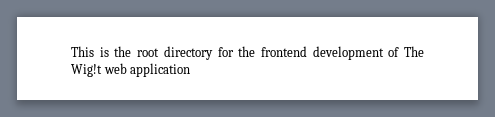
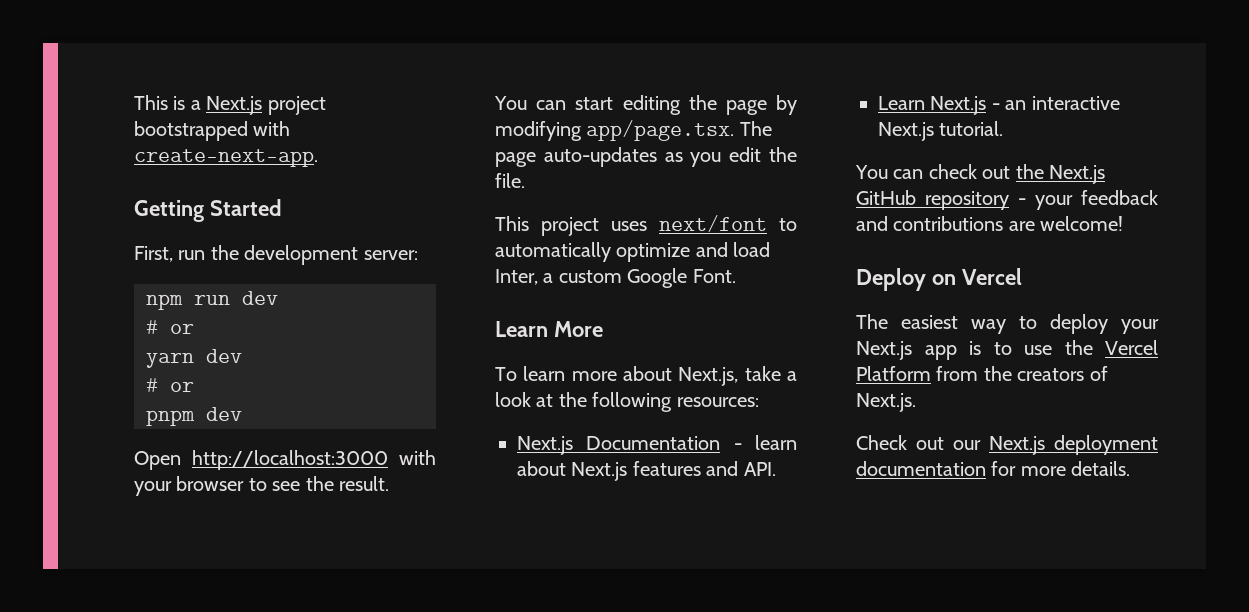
- This is the root directory for the frontend development of The Wig!t web application
+ This is a Next.js project bootstrapped with create-next-app.
+ Getting Started
+ First, run the development server:
+ npm run dev
+ # or
+ yarn dev
+ # or
+ pnpm dev
+ Open http://localhost:3000 with your browser to see the result.
+ You can start editing the page by modifying app/page.tsx. The page auto-updates as you edit the file.
+ This project uses next/font to automatically optimize and load Inter, a custom Google Font.
+ Learn More
+ To learn more about Next.js, take a look at the following resources:
+ Next.js Documentation - learn about Next.js features and API.
+ Learn Next.js - an interactive Next.js tutorial.
+ You can check out the Next.js GitHub repository - your feedback and contributions are welcome!
+ Deploy on Vercel
+ The easiest way to deploy your Next.js app is to use the Vercel Platform from the creators of Next.js.
+ Check out our Next.js deployment documentation for more details.

